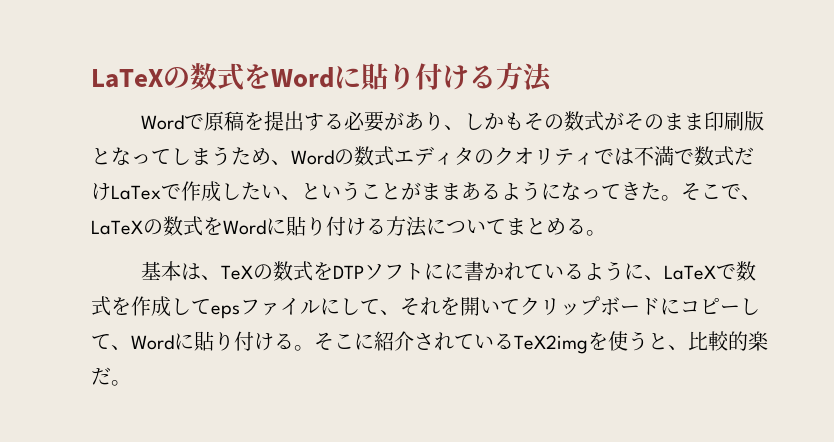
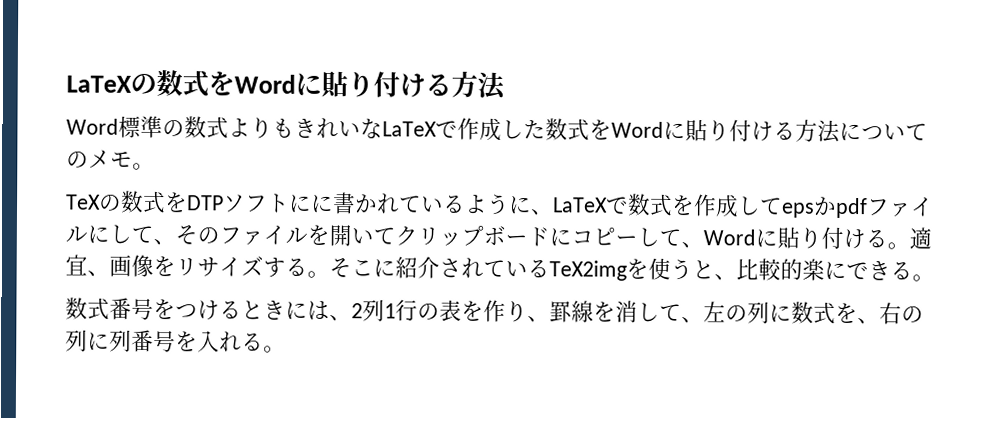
- Wordで原稿を提出する必要があり、しかもその数式がそのまま印刷版となってしまうため、Wordの数式エディタのクオリティでは不満で数式だけLaTexで作成したい、ということがままあるようになってきた。そこで、LaTeXの数式をWordに貼り付ける方法についてまとめる。
- 基本は、TeXの数式をDTPソフトにに書かれているように、LaTeXで数式を作成してepsファイルにして、それを開いてクリップボードにコピーして、Wordに貼り付ける。
+ Word標準の数式よりもきれいなLaTeXで作成した数式をWordに貼り付ける方法についてのメモ。
+ TeXの数式をDTPソフトにに書かれているように、LaTeXで数式を作成してepsかpdfファイルにして、そのファイルを開いてクリップボードにコピーして、Wordに貼り付ける。
+ 適宜、画像をリサイズする。
- そこに紹介されているTeX2imgを使うと、比較的楽だ。
+ そこに紹介されているTeX2imgを使うと、比較的楽にできる。
+ 数式番号をつけるときには、2列1行の表を作り、罫線を消して、左の列に数式を、右の列に列番号を入れる。

